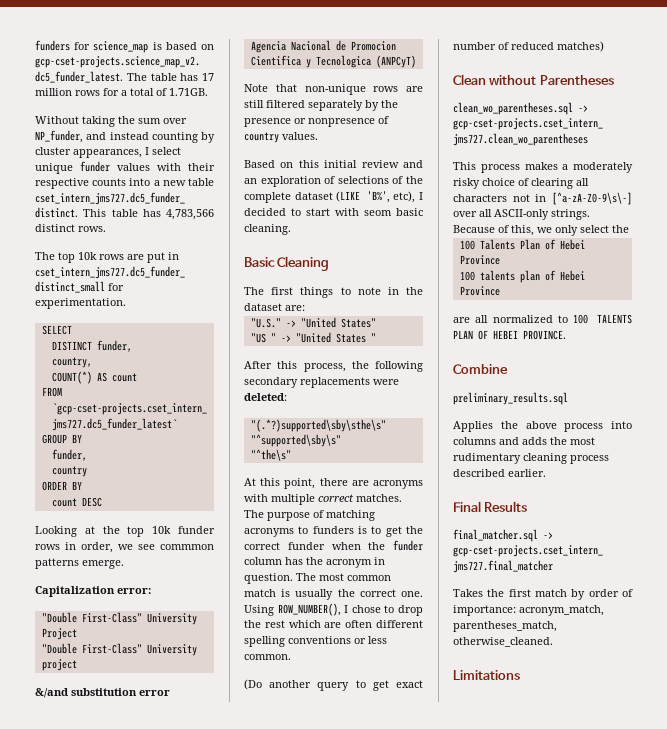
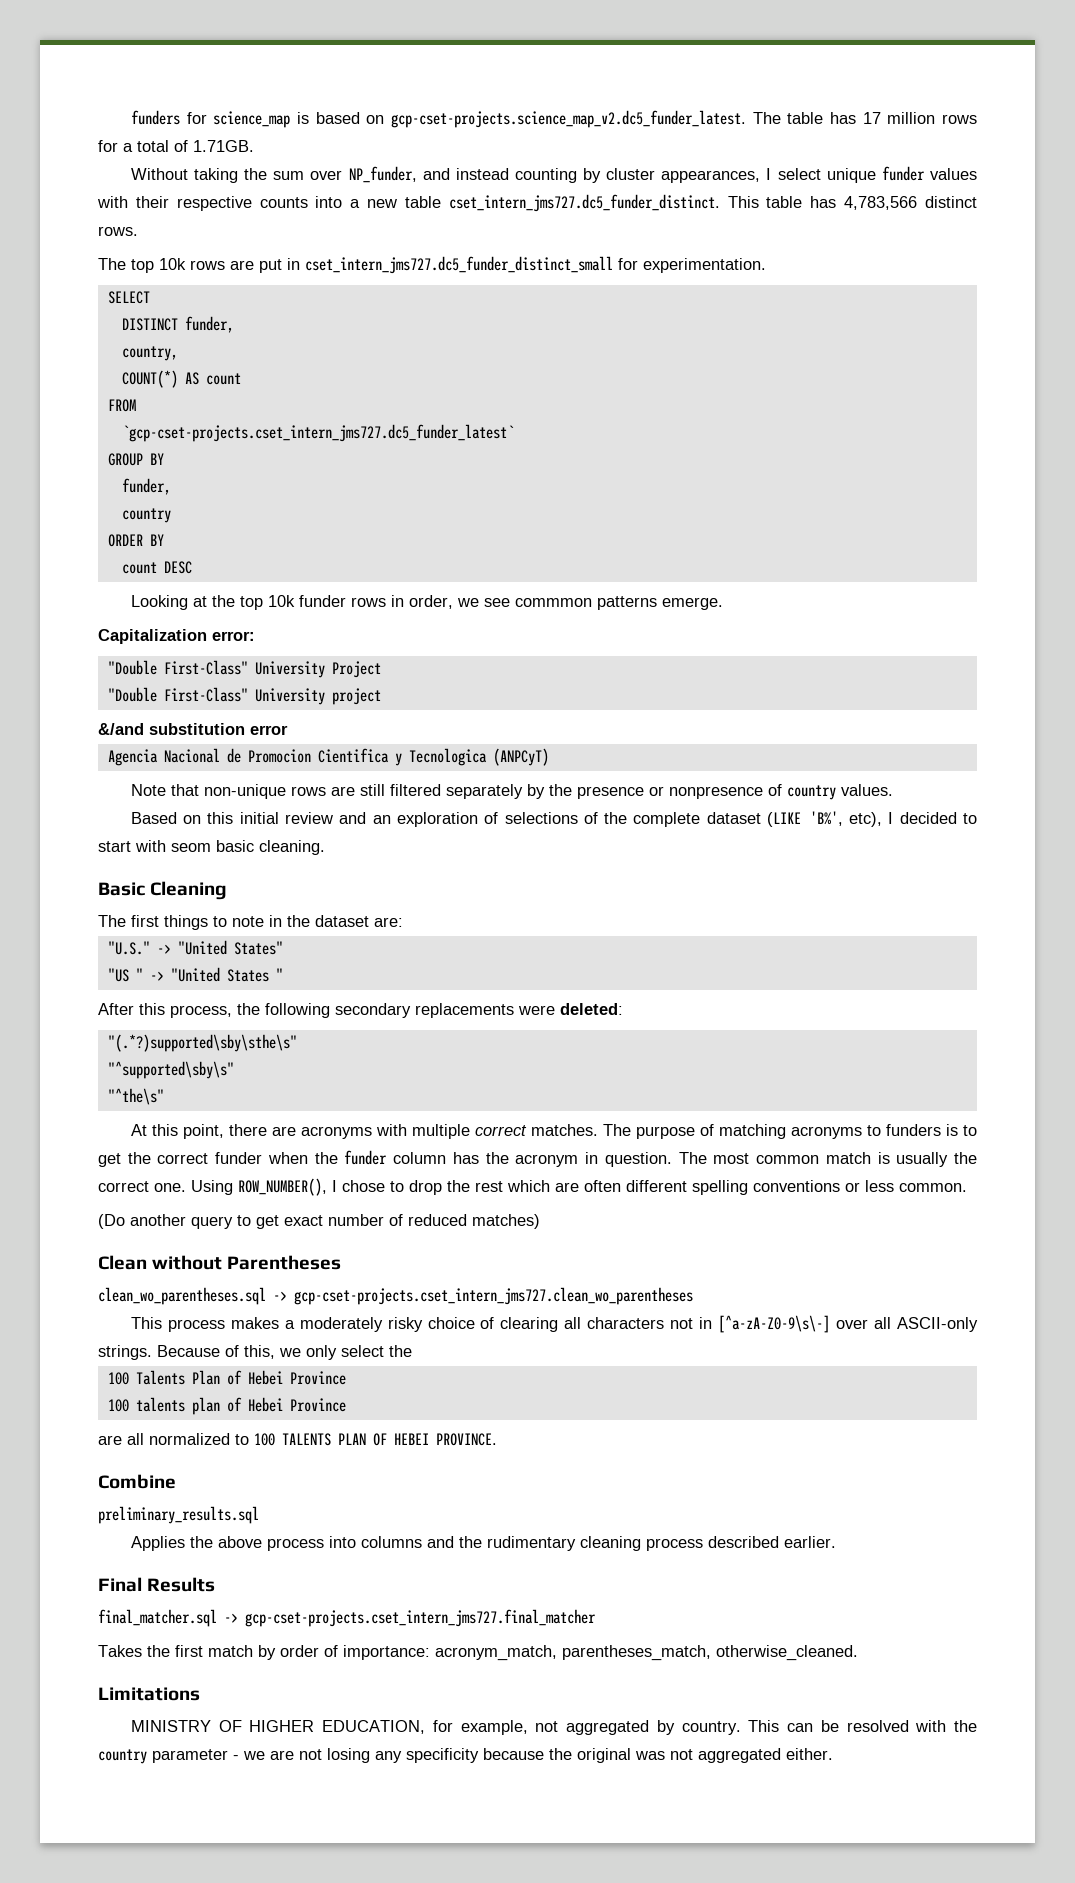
- Applies the above process into columns and adds the most rudimentary cleaning process described earlier.
+ Applies the above process into columns and the rudimentary cleaning process described earlier.
+ MINISTRY OF HIGHER EDUCATION, for example, not aggregated by country. This can be resolved with the country parameter - we are not losing any specificity because the original was not aggregated either.

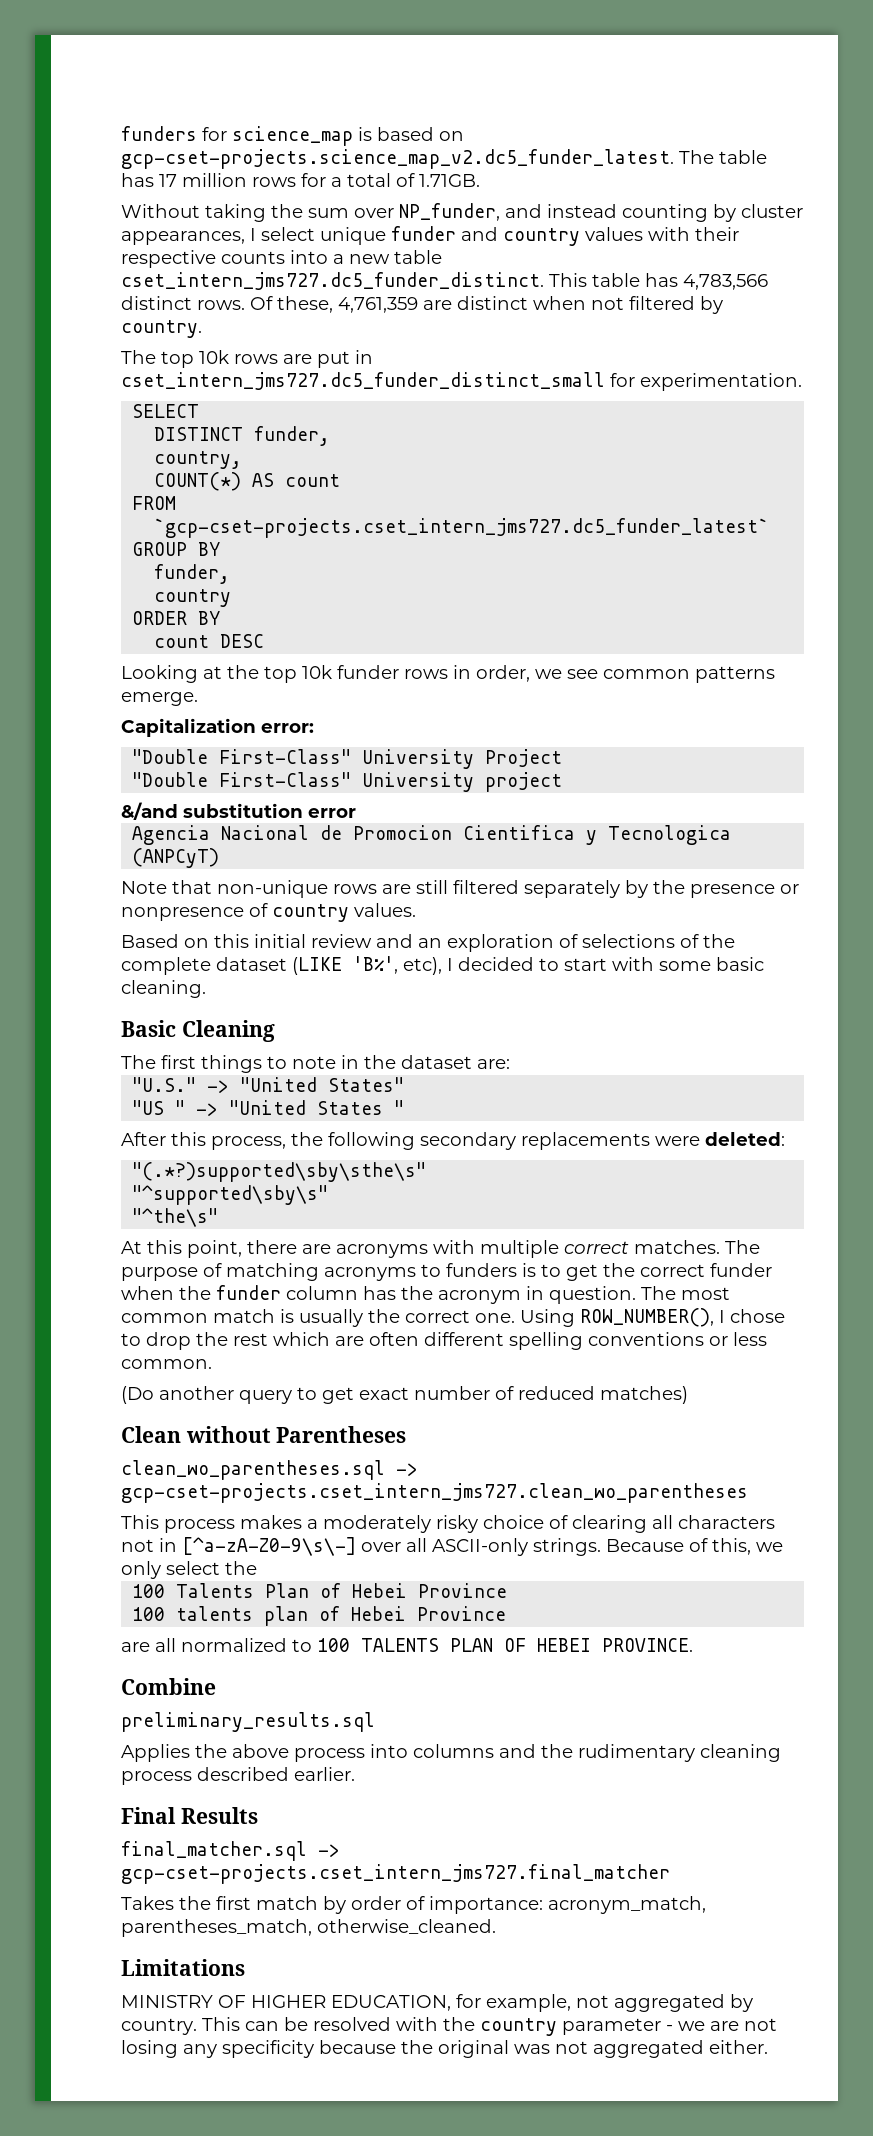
- Without taking the sum over NP_funder, and instead counting by cluster appearances, I select unique funder values with their respective counts into a new table cset_intern_jms727.dc5_funder_distinct. This table has 4,783,566 distinct rows.
+ Without taking the sum over NP_funder, and instead counting by cluster appearances, I select unique funder and country values with their respective counts into a new table cset_intern_jms727.dc5_funder_distinct. This table has 4,783,566 distinct rows. Of these, 4,761,359 are distinct when not filtered by country.
- Looking at the top 10k funder rows in order, we see commmon patterns emerge.
+ Looking at the top 10k funder rows in order, we see common patterns emerge.
- Based on this initial review and an exploration of selections of the complete dataset (LIKE 'B%', etc), I decided to start with seom basic cleaning.
+ Based on this initial review and an exploration of selections of the complete dataset (LIKE 'B%', etc), I decided to start with some basic cleaning.

